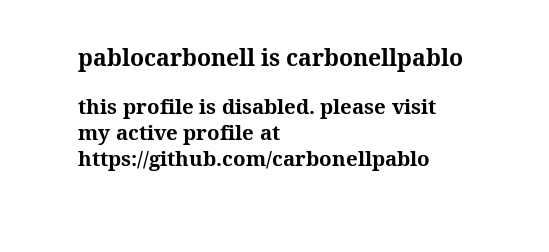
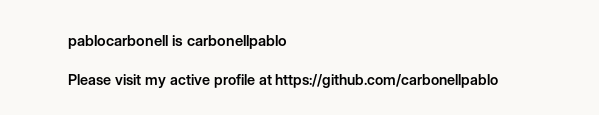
- this profile is disabled. please visit my active profile at https://github.com/carbonellpablo
+ Please visit my active profile at https://github.com/carbonellpablo

